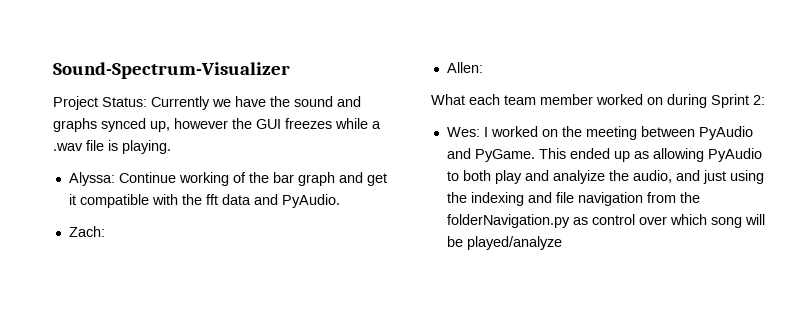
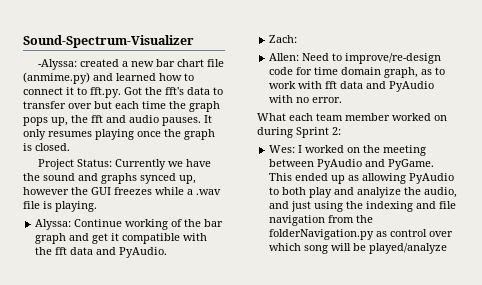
+ -Alyssa: created a new bar chart file (anmime.py) and learned how to connect it to fft.py. Got the fft's data to transfer over but each time the graph pops up, the fft and audio pauses. It only resumes playing once the graph is closed.
- Allen:
+ Allen: Need to improve/re-design code for time domain graph, as to work with fft data and PyAudio with no error.

